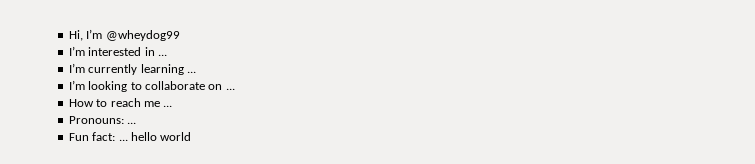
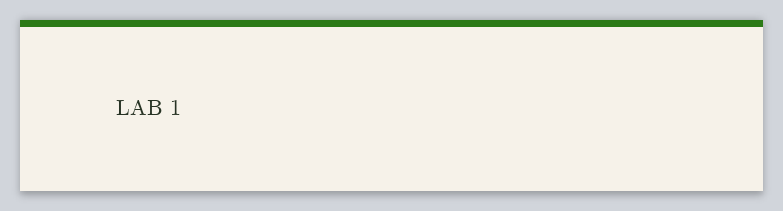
- Hi, I’m @wheydog99
- I’m interested in ...
- I’m currently learning ...
- I’m looking to collaborate on ...
- How to reach me ...
- Pronouns: ...
- Fun fact: ... hello world
+ LAB 1

